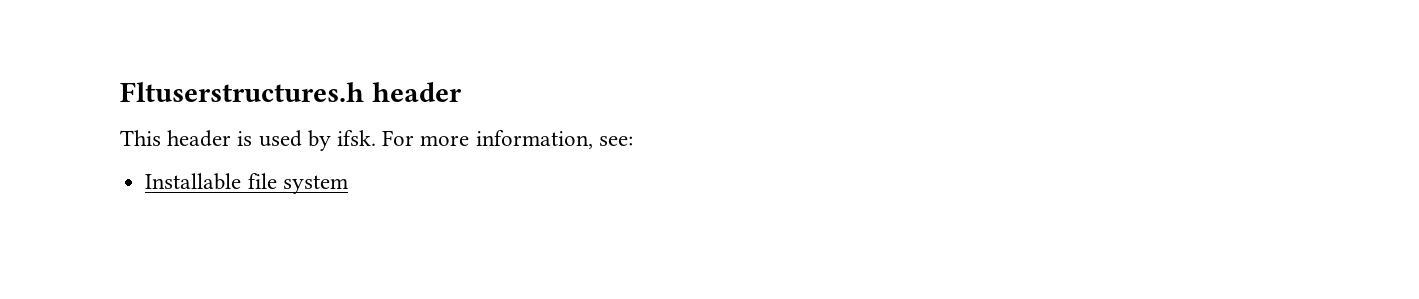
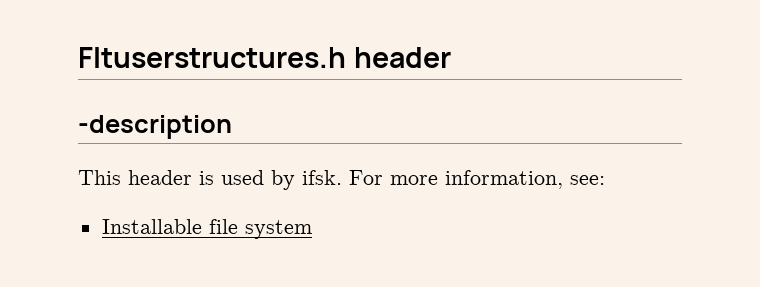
+ -description

